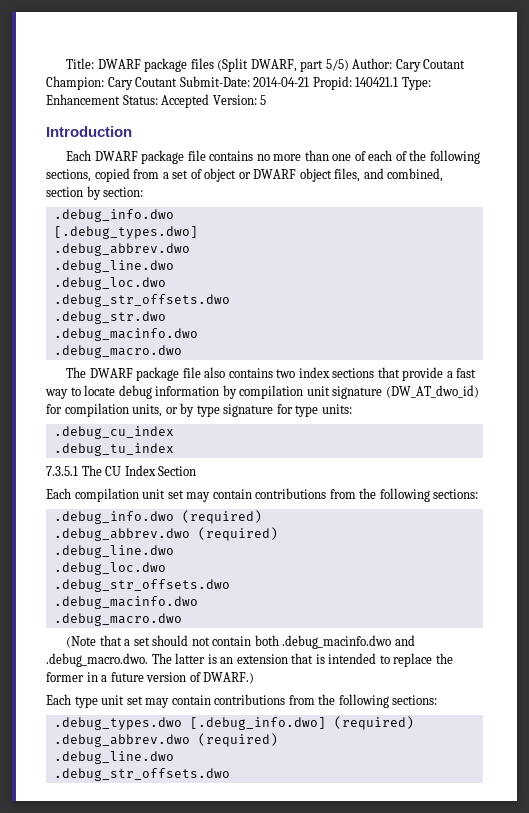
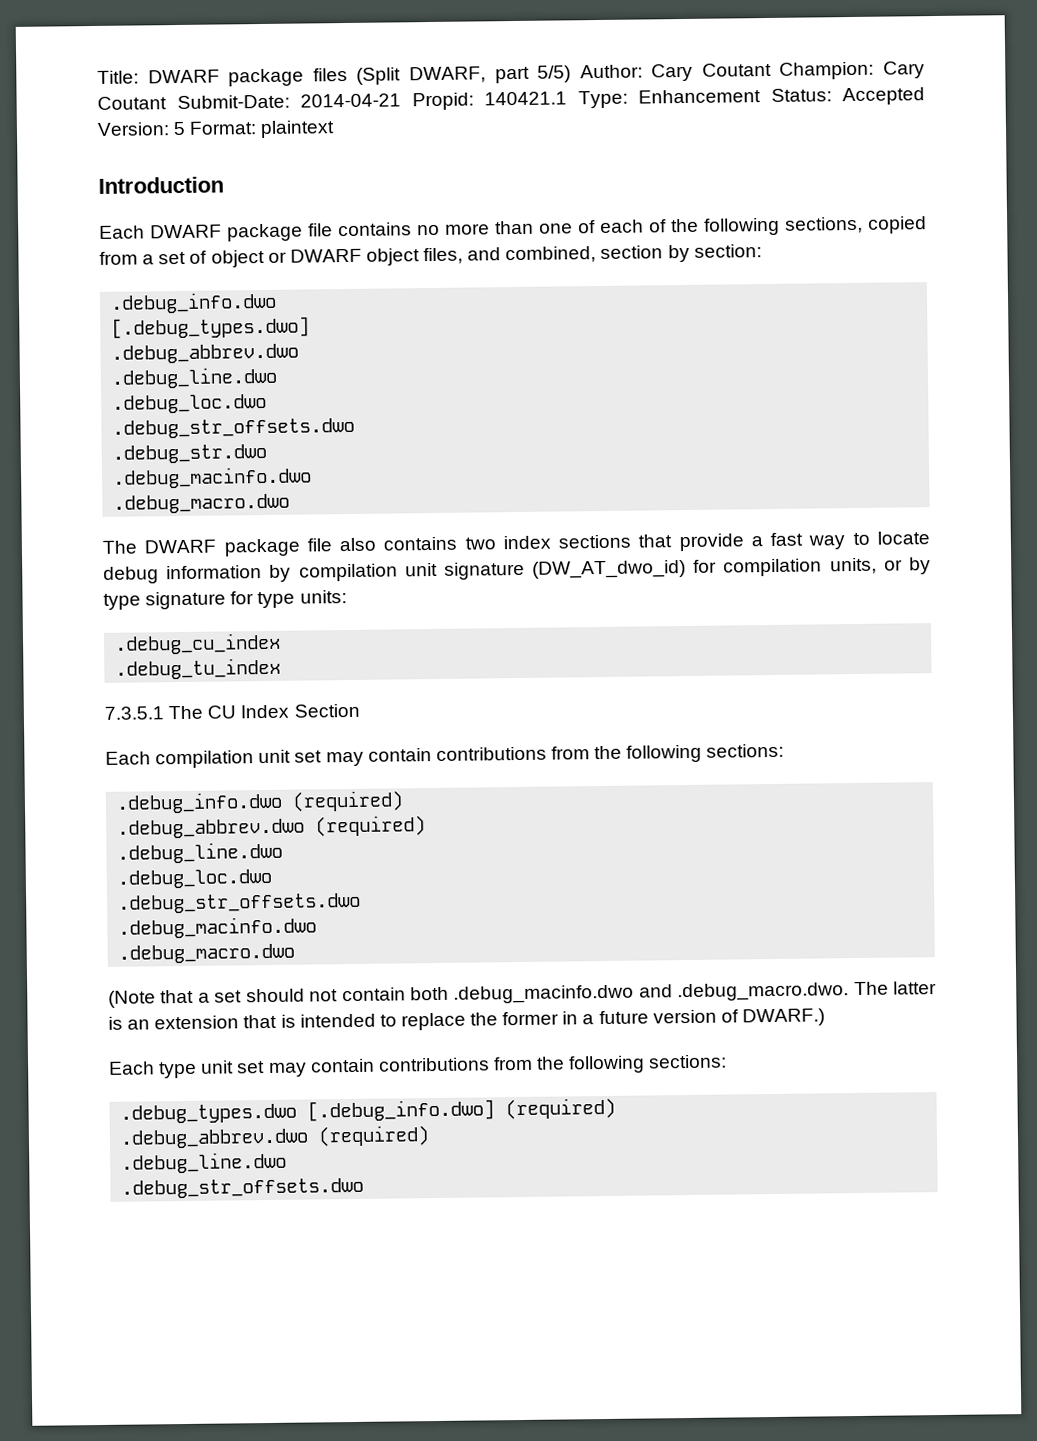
- Title: DWARF package files (Split DWARF, part 5/5) Author: Cary Coutant Champion: Cary Coutant Submit-Date: 2014-04-21 Propid: 140421.1 Type: Enhancement Status: Accepted Version: 5
+ Title: DWARF package files (Split DWARF, part 5/5) Author: Cary Coutant Champion: Cary Coutant Submit-Date: 2014-04-21 Propid: 140421.1 Type: Enhancement Status: Accepted Version: 5 Format: plaintext

